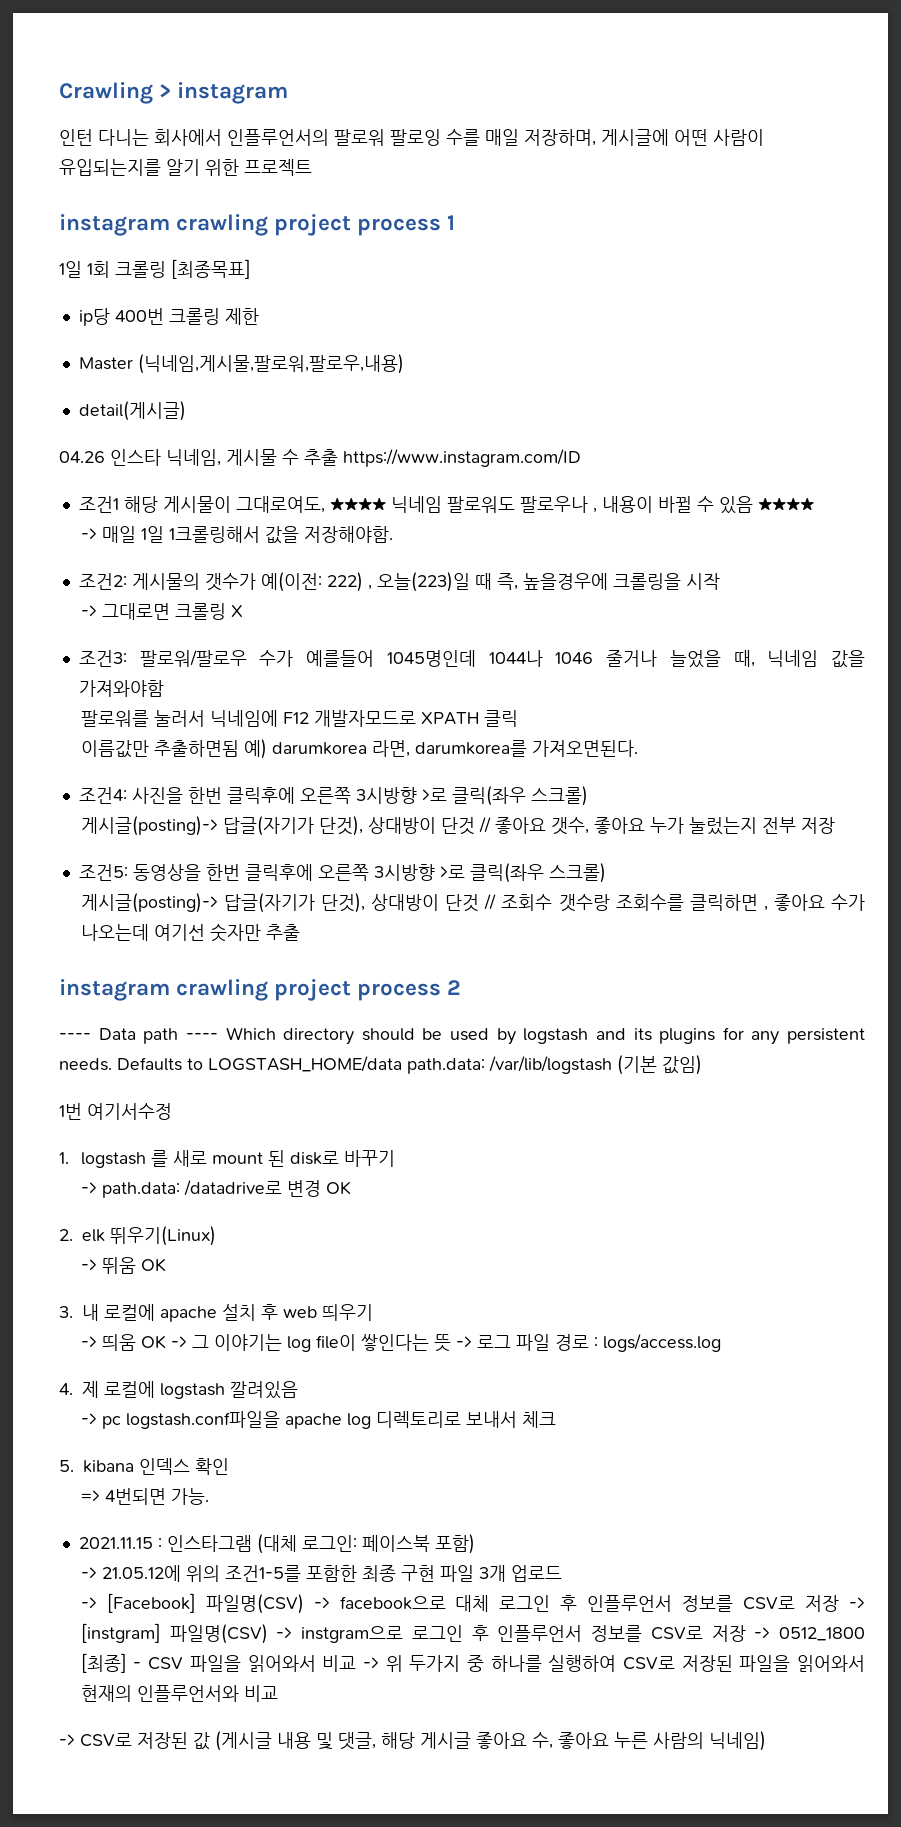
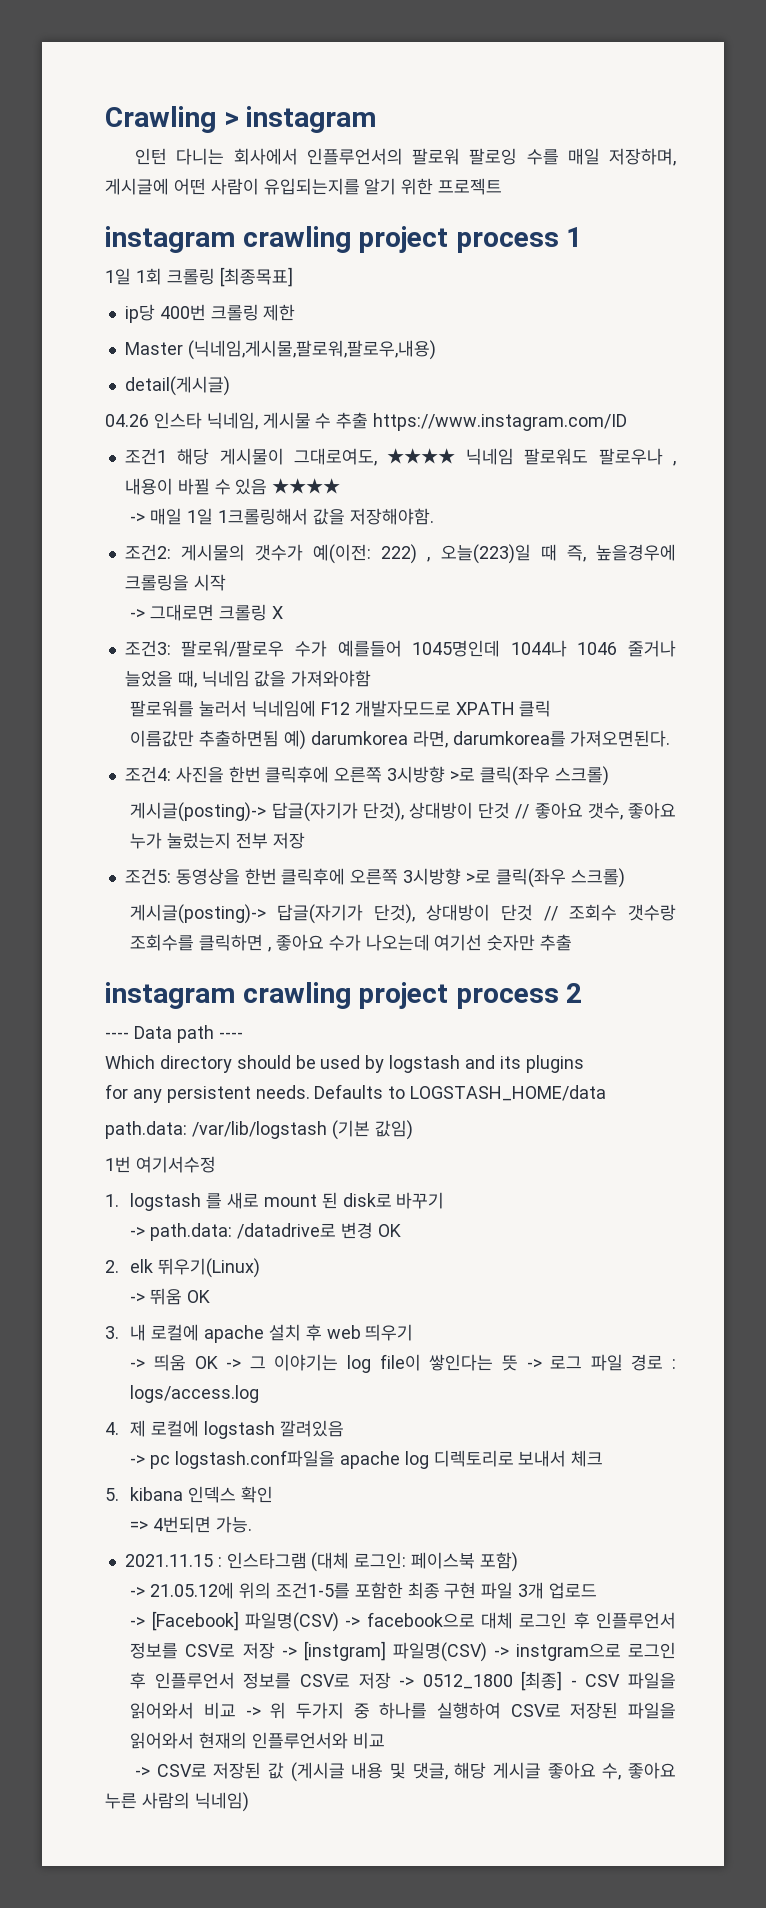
- ---- Data path ---- Which directory should be used by logstash and its plugins for any persistent needs.
+ ---- Data path ----
+ Which directory should be used by logstash and its plugins
+ for any persistent needs.
- Defaults to LOGSTASH_HOME/data path.data: /var/lib/logstash (기본 값임)
+ Defaults to LOGSTASH_HOME/data
+ path.data: /var/lib/logstash (기본 값임)

